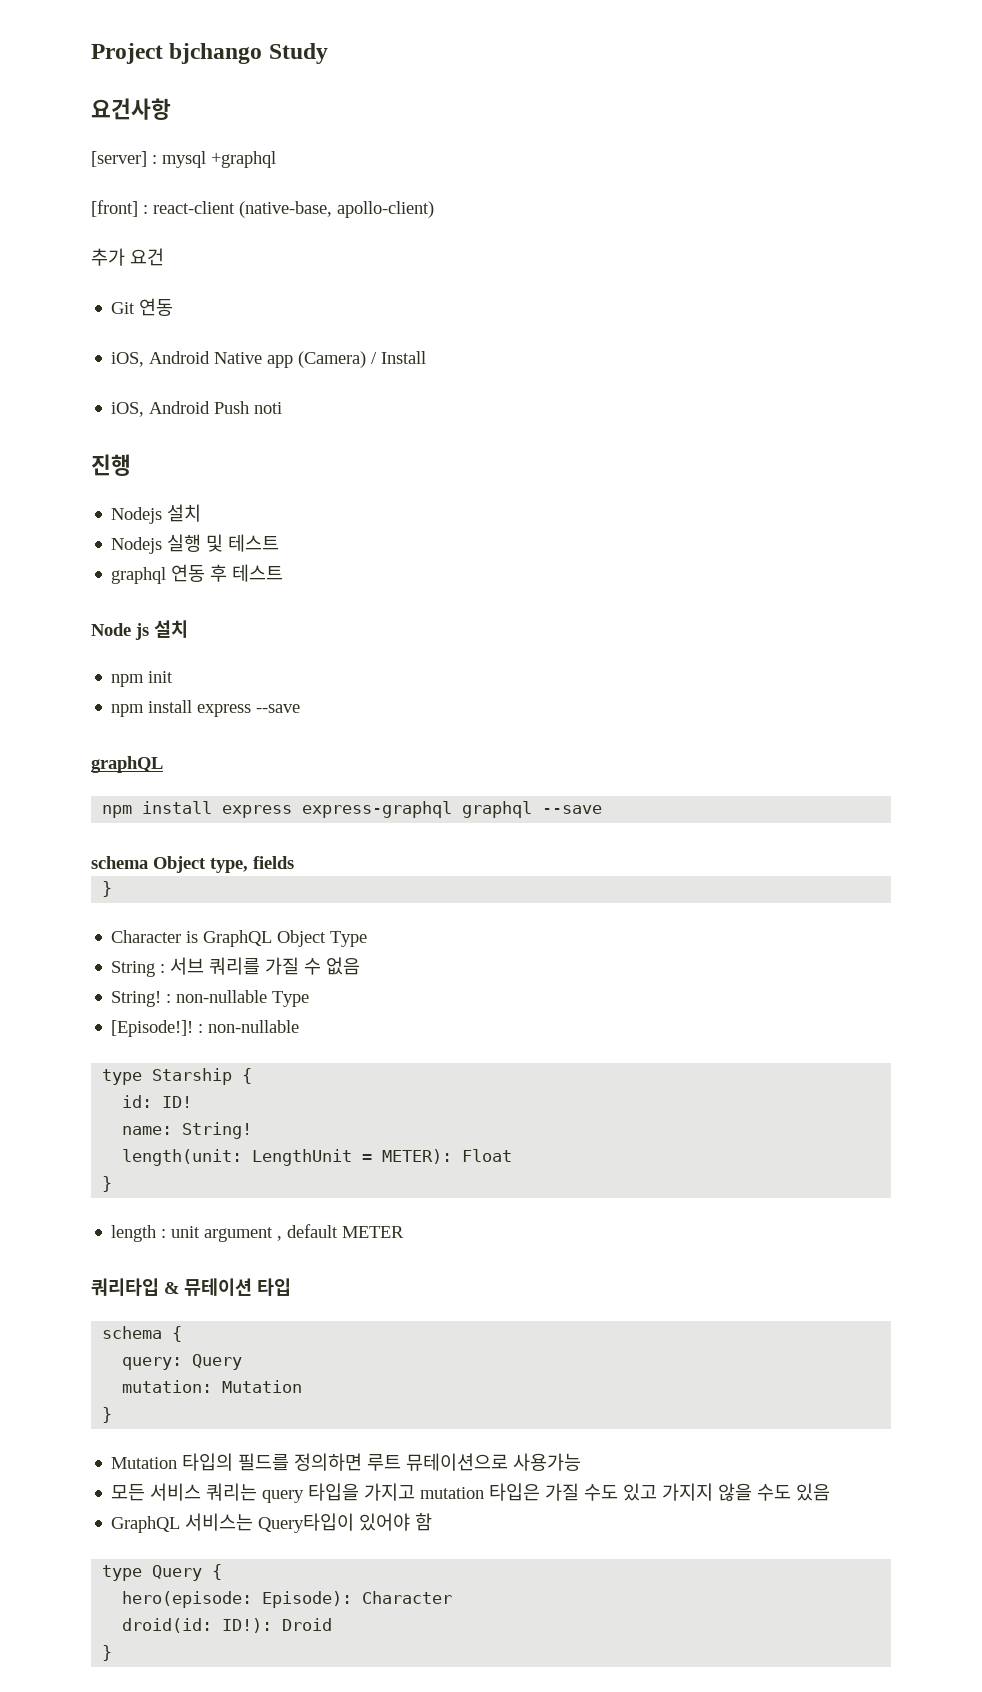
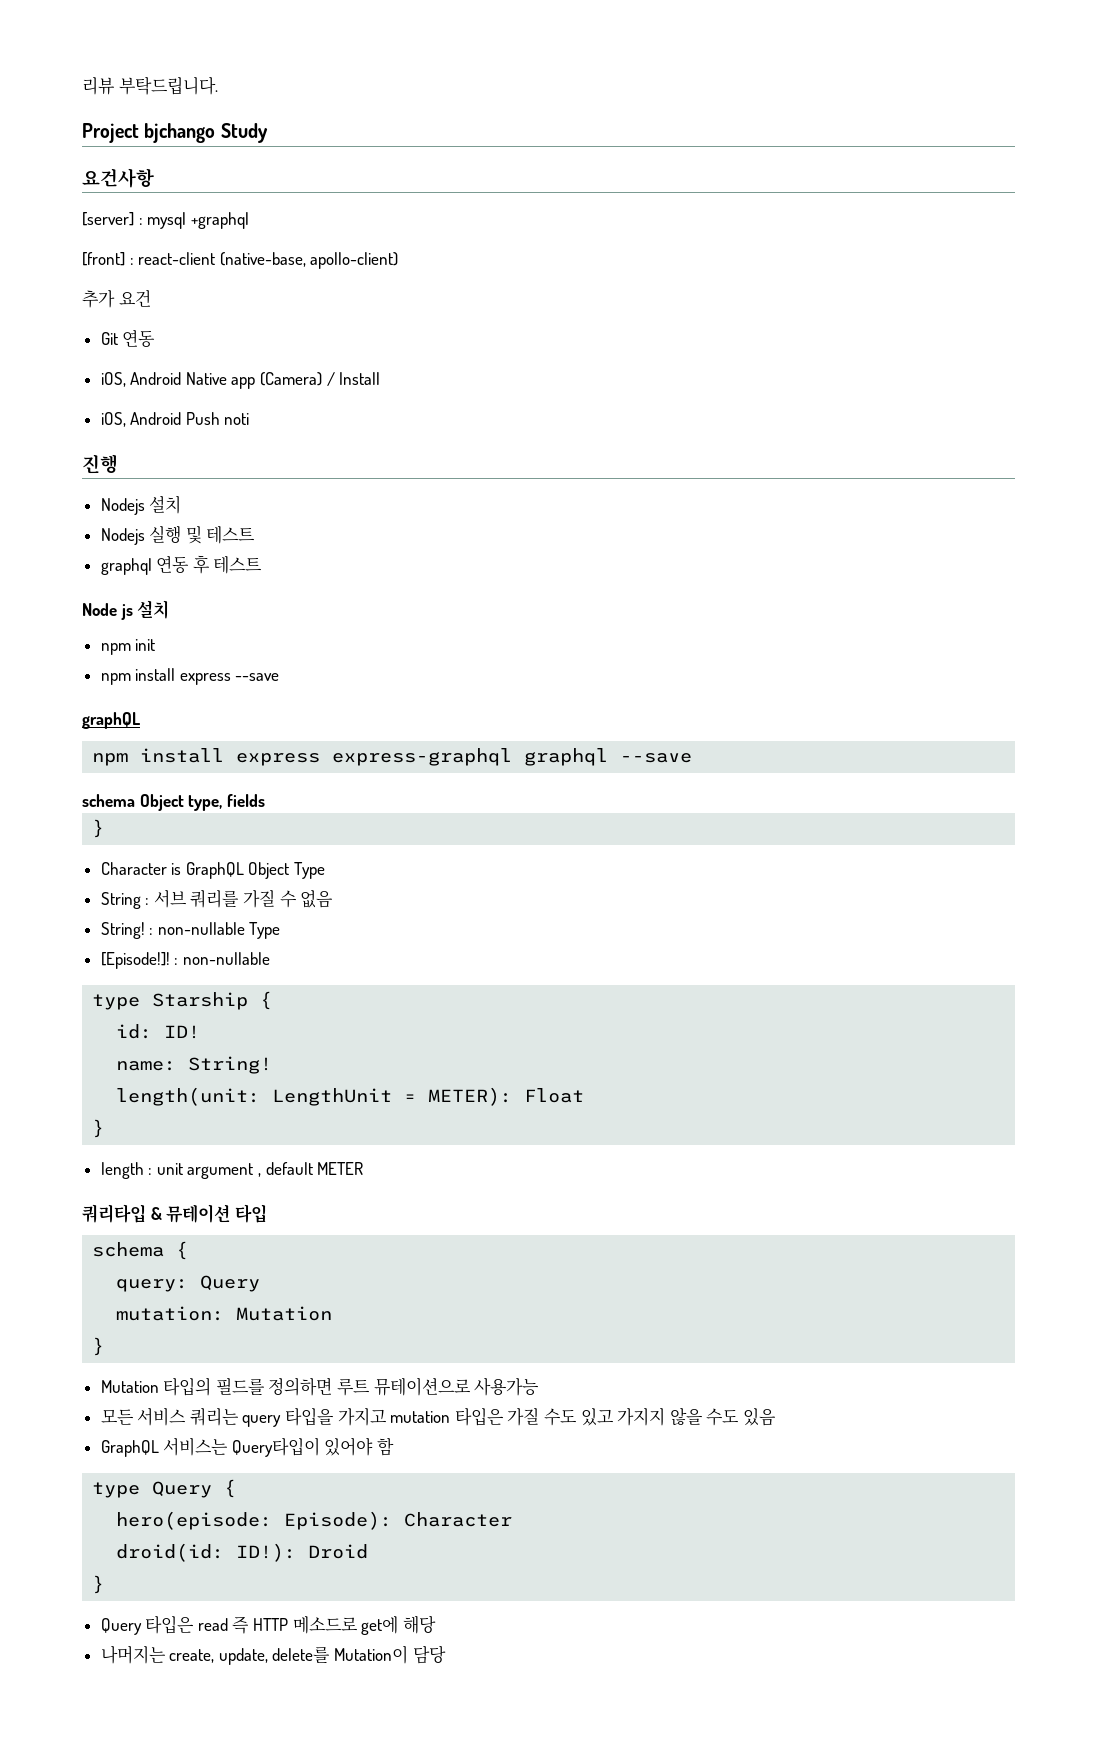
+ 리뷰 부탁드립니다.
+ Query 타입은 read 즉 HTTP 메소드로 get에 해당
+ 나머지는 create, update, delete를 Mutation이 담당

